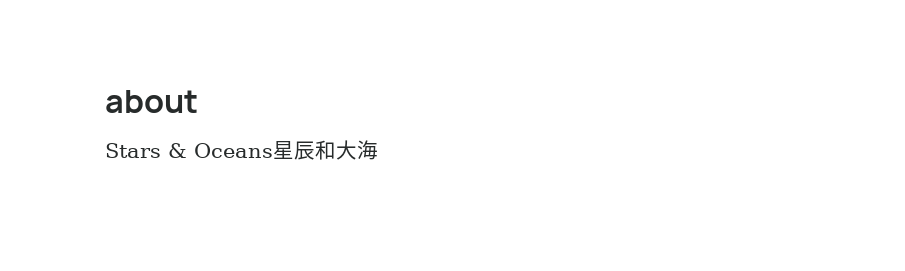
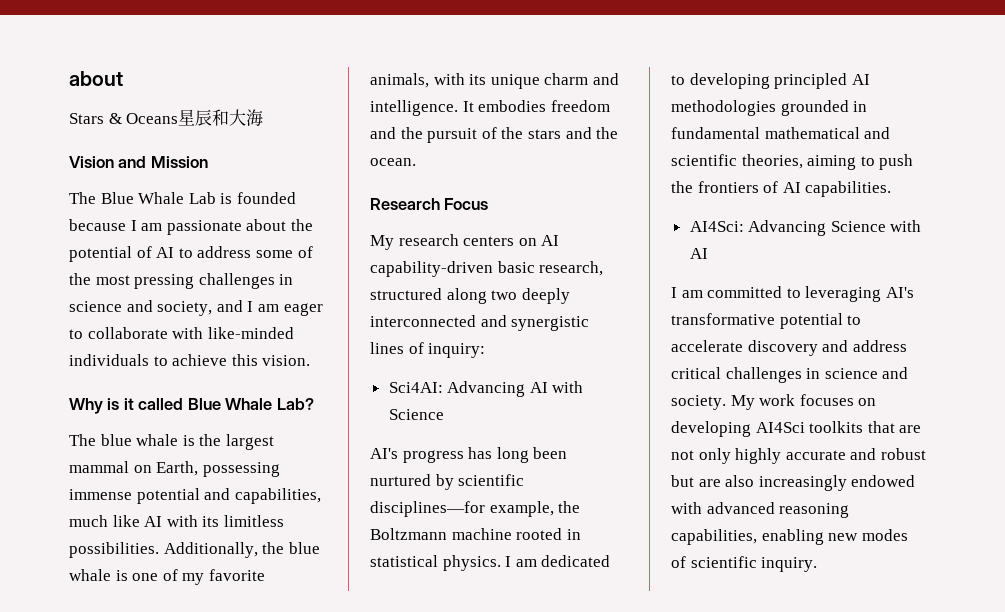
+ Vision and Mission
+ The Blue Whale Lab is founded because I am passionate about the potential of AI to address some of the most pressing challenges in science and society, and I am eager to collaborate with like-minded individuals to achieve this vision.
+ Why is it called Blue Whale Lab?
+ The blue whale is the largest mammal on Earth, possessing immense potential and capabilities, much like AI with its limitless possibilities. Additionally, the blue whale is one of my favorite animals, with its unique charm and intelligence. It embodies freedom and the pursuit of the stars and the ocean.
+ Research Focus
+ My research centers on AI capability-driven basic research, structured along two deeply interconnected and synergistic lines of inquiry:
+ Sci4AI: Advancing AI with Science
+ AI's progress has long been nurtured by scientific disciplines—for example, the Boltzmann machine rooted in statistical physics. I am dedicated to developing principled AI methodologies grounded in fundamental mathematical and scientific theories, aiming to push the frontiers of AI capabilities.
+ AI4Sci: Advancing Science with AI
+ I am committed to leveraging AI's transformative potential to accelerate discovery and address critical challenges in science and society. My work focuses on developing AI4Sci toolkits that are not only highly accurate and robust but are also increasingly endowed with advanced reasoning capabilities, enabling new modes of scientific inquiry.

